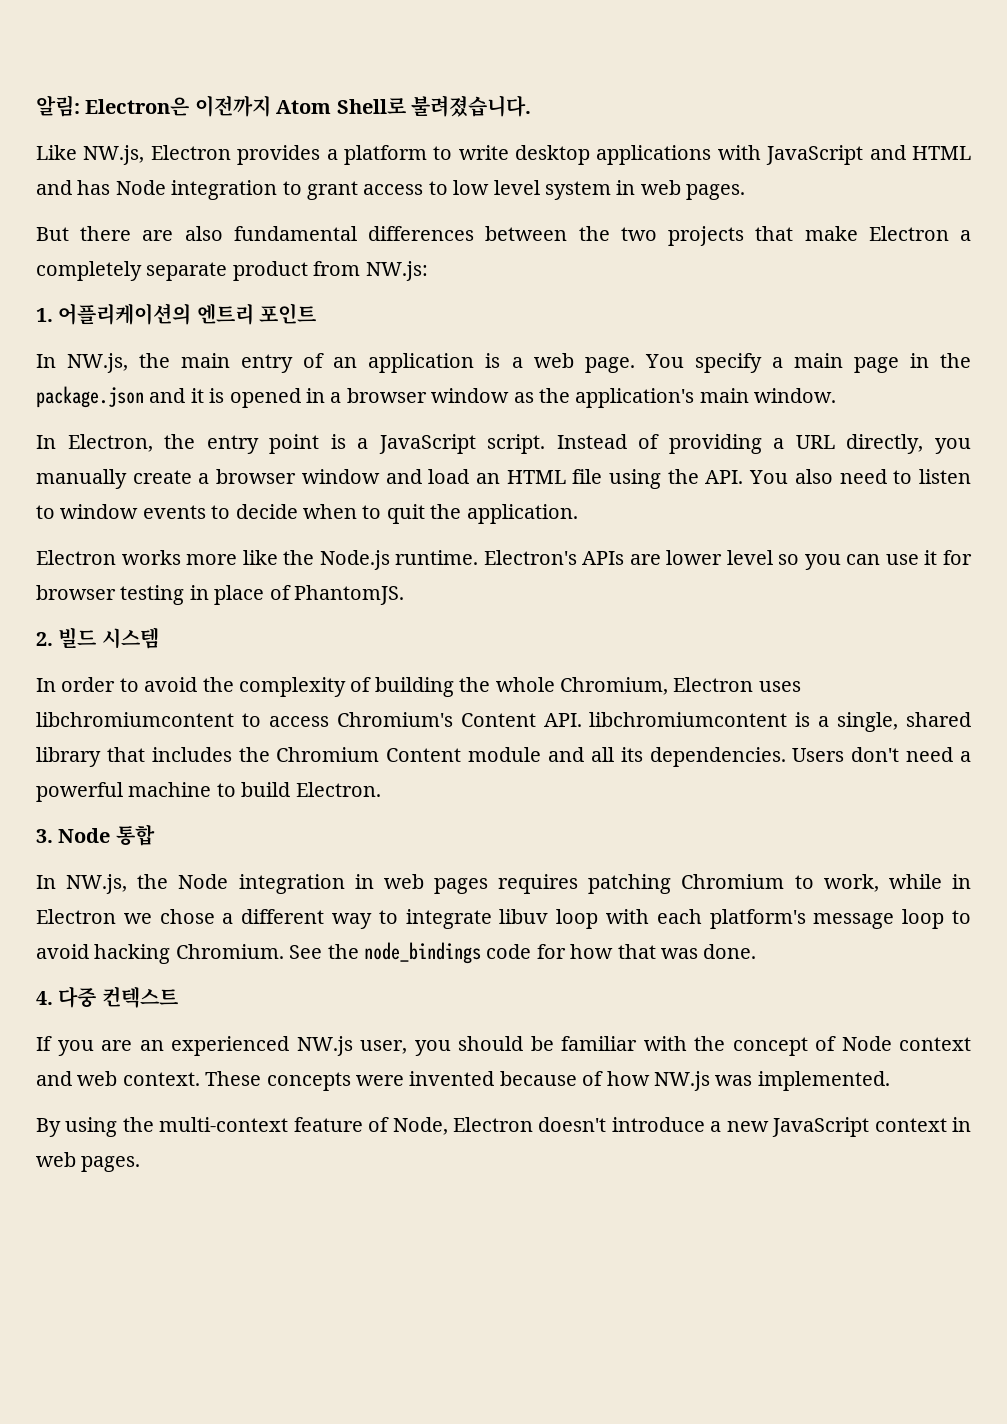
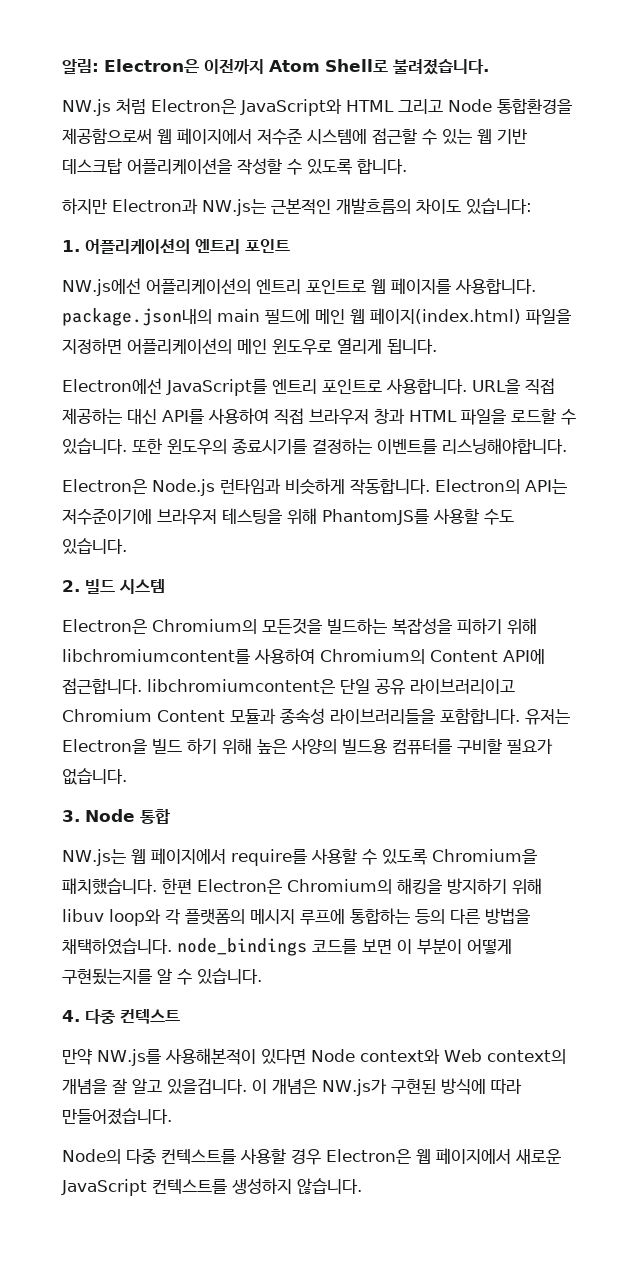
- Like NW.js, Electron provides a platform to write desktop applications with JavaScript and HTML and has Node integration to grant access to low level system in web pages.
- But there are also fundamental differences between the two projects that make Electron a completely separate product from NW.js:
+ NW.js 처럼 Electron은 JavaScript와 HTML 그리고 Node 통합환경을 제공함으로써 웹 페이지에서 저수준 시스템에 접근할 수 있는 웹 기반 데스크탑 어플리케이션을 작성할 수 있도록 합니다.
+ 하지만 Electron과 NW.js는 근본적인 개발흐름의 차이도 있습니다:
  1. 어플리케이션의 엔트리 포인트
- In NW.js, the main entry of an application is a web page. You specify a main page in the package.json and it is opened in a browser window as the application's main window.
- In Electron, the entry point is a JavaScript script. Instead of providing a URL directly, you manually create a browser window and load an HTML file using the API. You also need to listen to window events to decide when to quit the application.
- Electron works more like the Node.js runtime. Electron's APIs are lower level so you can use it for browser testing in place of PhantomJS.
+ NW.js에선 어플리케이션의 엔트리 포인트로 웹 페이지를 사용합니다. package.json내의 main 필드에 메인 웹 페이지(index.html) 파일을 지정하면 어플리케이션의 메인 윈도우로 열리게 됩니다.
+ Electron에선 JavaScript를 엔트리 포인트로 사용합니다. URL을 직접 제공하는 대신 API를 사용하여 직접 브라우저 창과 HTML 파일을 로드할 수 있습니다. 또한 윈도우의 종료시기를 결정하는 이벤트를 리스닝해야합니다.
+ Electron은 Node.js 런타임과 비슷하게 작동합니다. Electron의 API는 저수준이기에 브라우저 테스팅을 위해 PhantomJS를 사용할 수도 있습니다.
  2. 빌드 시스템
- In order to avoid the complexity of building the whole Chromium, Electron uses libchromiumcontent to access Chromium's Content API. libchromiumcontent is a single, shared library that includes the Chromium Content module and all its dependencies. Users don't need a powerful machine to build Electron.
+ Electron은 Chromium의 모든것을 빌드하는 복잡성을 피하기 위해 libchromiumcontent를 사용하여 Chromium의 Content API에 접근합니다. libchromiumcontent은 단일 공유 라이브러리이고 Chromium Content 모듈과 종속성 라이브러리들을 포함합니다. 유저는 Electron을 빌드 하기 위해 높은 사양의 빌드용 컴퓨터를 구비할 필요가 없습니다.
  3. Node 통합
- In NW.js, the Node integration in web pages requires patching Chromium to work, while in Electron we chose a different way to integrate libuv loop with each platform's message loop to avoid hacking Chromium. See the node_bindings code for how that was done.
+ NW.js는 웹 페이지에서 require를 사용할 수 있도록 Chromium을 패치했습니다. 한편 Electron은 Chromium의 해킹을 방지하기 위해 libuv loop와 각 플랫폼의 메시지 루프에 통합하는 등의 다른 방법을 채택하였습니다. node_bindings 코드를 보면 이 부분이 어떻게 구현됬는지를 알 수 있습니다.
  4. 다중 컨텍스트
- If you are an experienced NW.js user, you should be familiar with the concept of Node context and web context. These concepts were invented because of how NW.js was implemented.
- By using the multi-context feature of Node, Electron doesn't introduce a new JavaScript context in web pages.
+ 만약 NW.js를 사용해본적이 있다면 Node context와 Web context의 개념을 잘 알고 있을겁니다. 이 개념은 NW.js가 구현된 방식에 따라 만들어졌습니다.
+ Node의 다중 컨텍스트를 사용할 경우 Electron은 웹 페이지에서 새로운 JavaScript 컨텍스트를 생성하지 않습니다.

